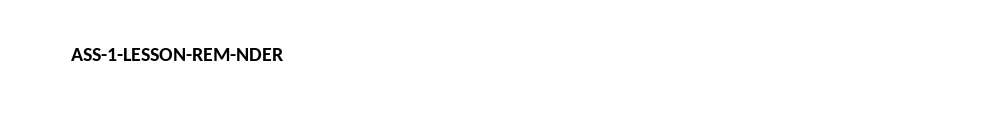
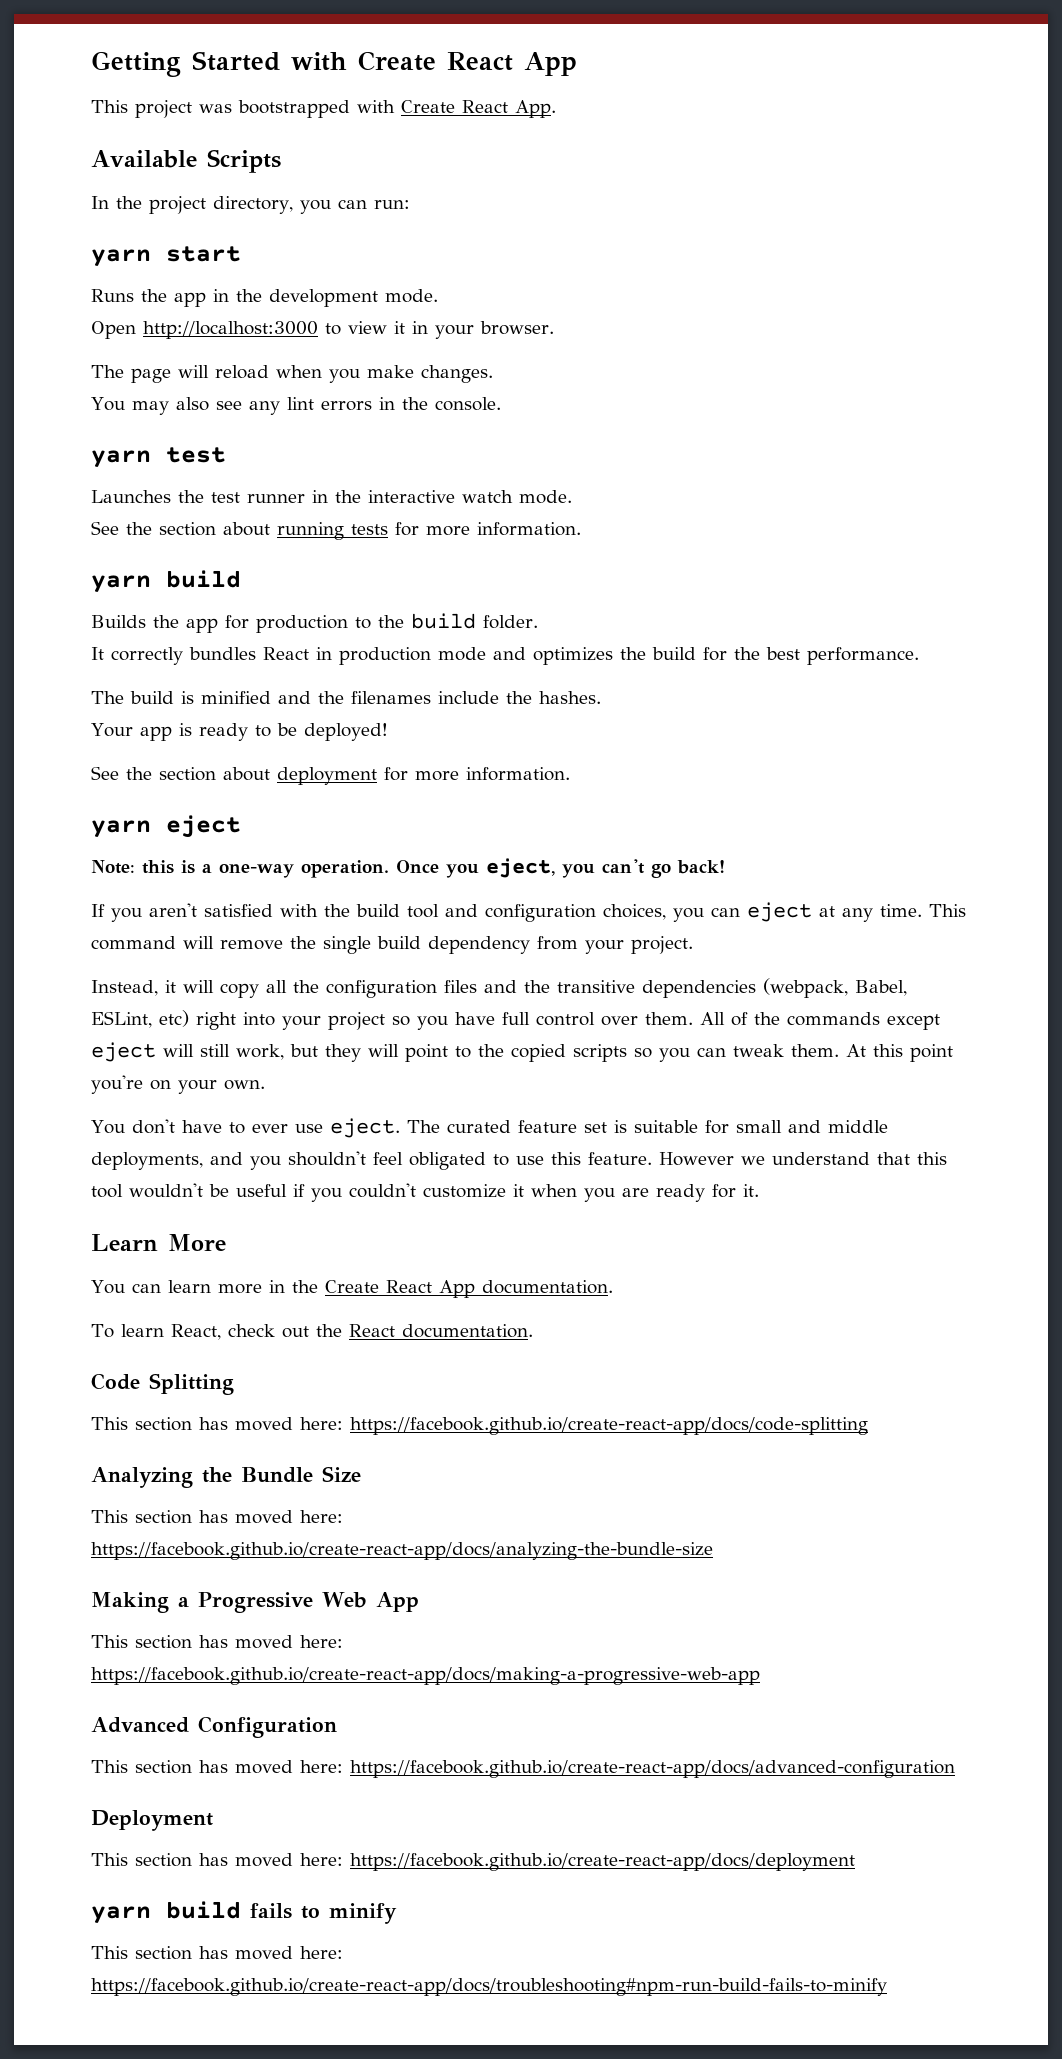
- ASS-1-LESSON-REM-NDER
+ Getting Started with Create React App
+ This project was bootstrapped with Create React App.
+ Available Scripts
+ In the project directory, you can run:
+ yarn start
+ Runs the app in the development mode.
+ Open http://localhost:3000 to view it in your browser.
+ The page will reload when you make changes.
+ You may also see any lint errors in the console.
+ yarn test
+ Launches the test runner in the interactive watch mode.
+ See the section about running tests for more information.
+ yarn build
+ Builds the app for production to the build folder.
+ It correctly bundles React in production mode and optimizes the build for the best performance.
+ The build is minified and the filenames include the hashes.
+ Your app is ready to be deployed!
+ See the section about deployment for more information.
+ yarn eject
+ Note: this is a one-way operation. Once you eject, you can't go back!
+ If you aren't satisfied with the build tool and configuration choices, you can eject at any time. This command will remove the single build dependency from your project.
+ Instead, it will copy all the configuration files and the transitive dependencies (webpack, Babel, ESLint, etc) right into your project so you have full control over them. All of the commands except eject will still work, but they will point to the copied scripts so you can tweak them. At this point you're on your own.
+ You don't have to ever use eject. The curated feature set is suitable for small and middle deployments, and you shouldn't feel obligated to use this feature. However we understand that this tool wouldn't be useful if you couldn't customize it when you are ready for it.
+ Learn More
+ You can learn more in the Create React App documentation.
+ To learn React, check out the React documentation.
+ Code Splitting
+ This section has moved here: https://facebook.github.io/create-react-app/docs/code-splitting
+ Analyzing the Bundle Size
+ This section has moved here: https://facebook.github.io/create-react-app/docs/analyzing-the-bundle-size
+ Making a Progressive Web App
+ This section has moved here: https://facebook.github.io/create-react-app/docs/making-a-progressive-web-app
+ Advanced Configuration
+ This section has moved here: https://facebook.github.io/create-react-app/docs/advanced-configuration
+ Deployment
+ This section has moved here: https://facebook.github.io/create-react-app/docs/deployment
+ yarn build fails to minify
+ This section has moved here: https://facebook.github.io/create-react-app/docs/troubleshooting#npm-run-build-fails-to-minify

